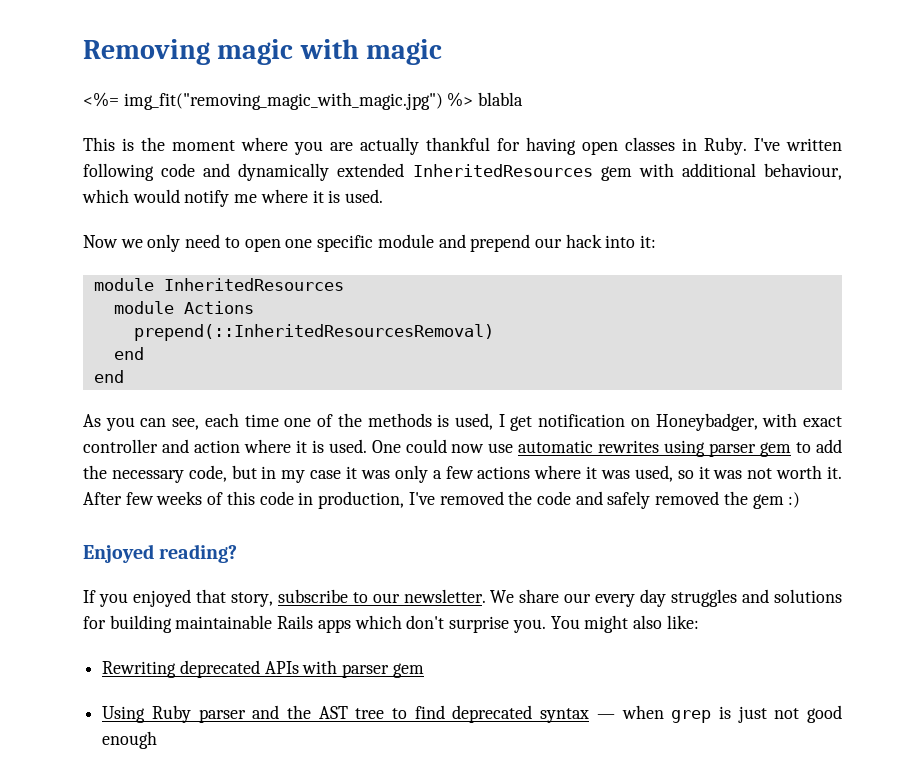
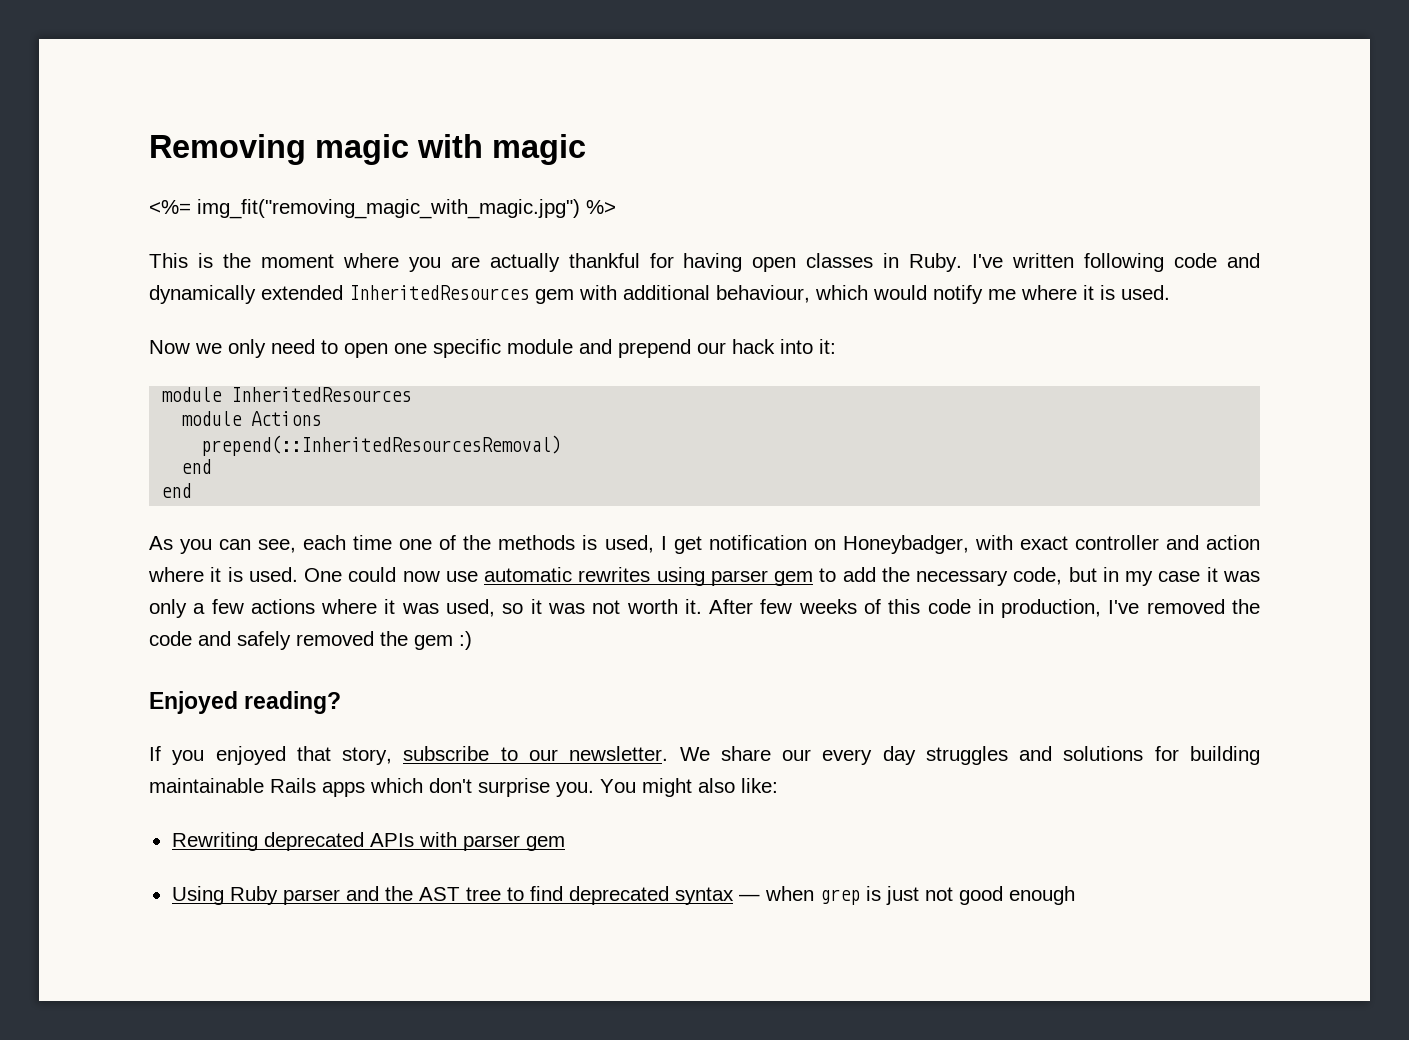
- <%= img_fit("removing_magic_with_magic.jpg") %> blabla
+ <%= img_fit("removing_magic_with_magic.jpg") %>

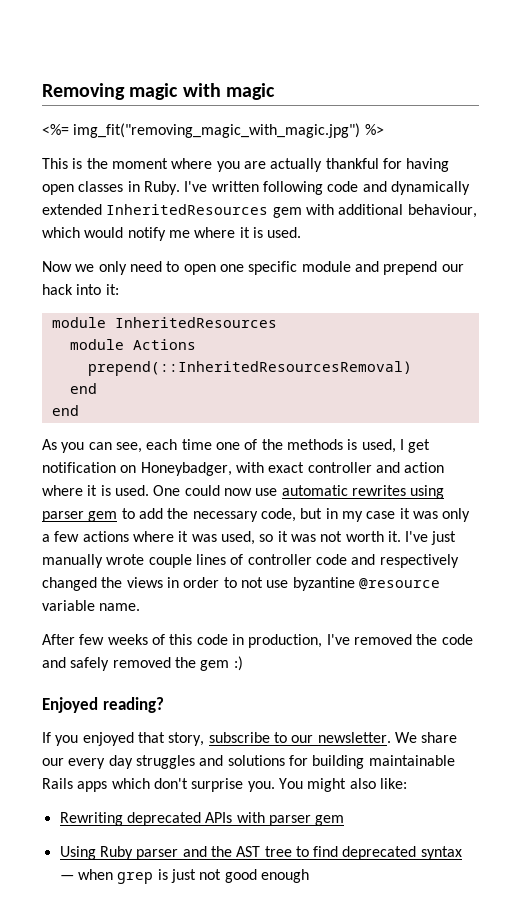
- One could now use automatic rewrites using parser gem to add the necessary code, but in my case it was only a few actions where it was used, so it was not worth it. After few weeks of this code in production, I've removed the code and safely removed the gem :)
+ One could now use automatic rewrites using parser gem to add the necessary code, but in my case it was only a few actions where it was used, so it was not worth it. I've just manually wrote couple lines of controller code and respectively changed the views in order to not use byzantine @resource variable name.
+ After few weeks of this code in production, I've removed the code and safely removed the gem :)

